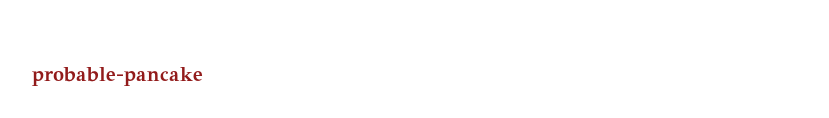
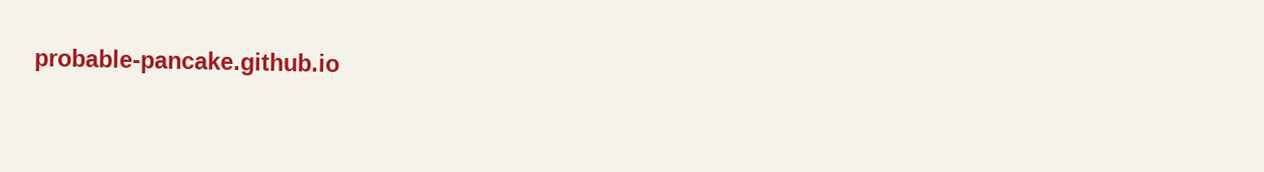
- probable-pancake
+ probable-pancake.github.io

